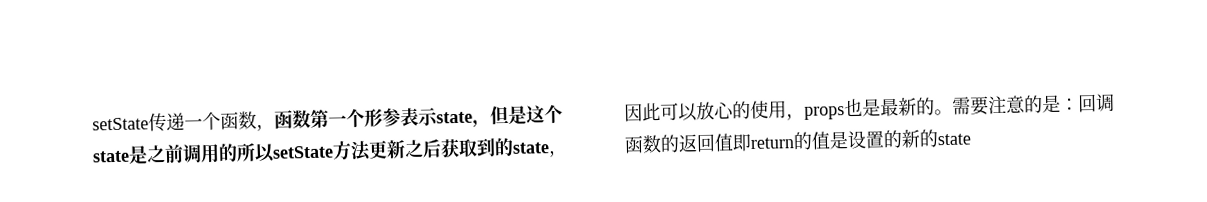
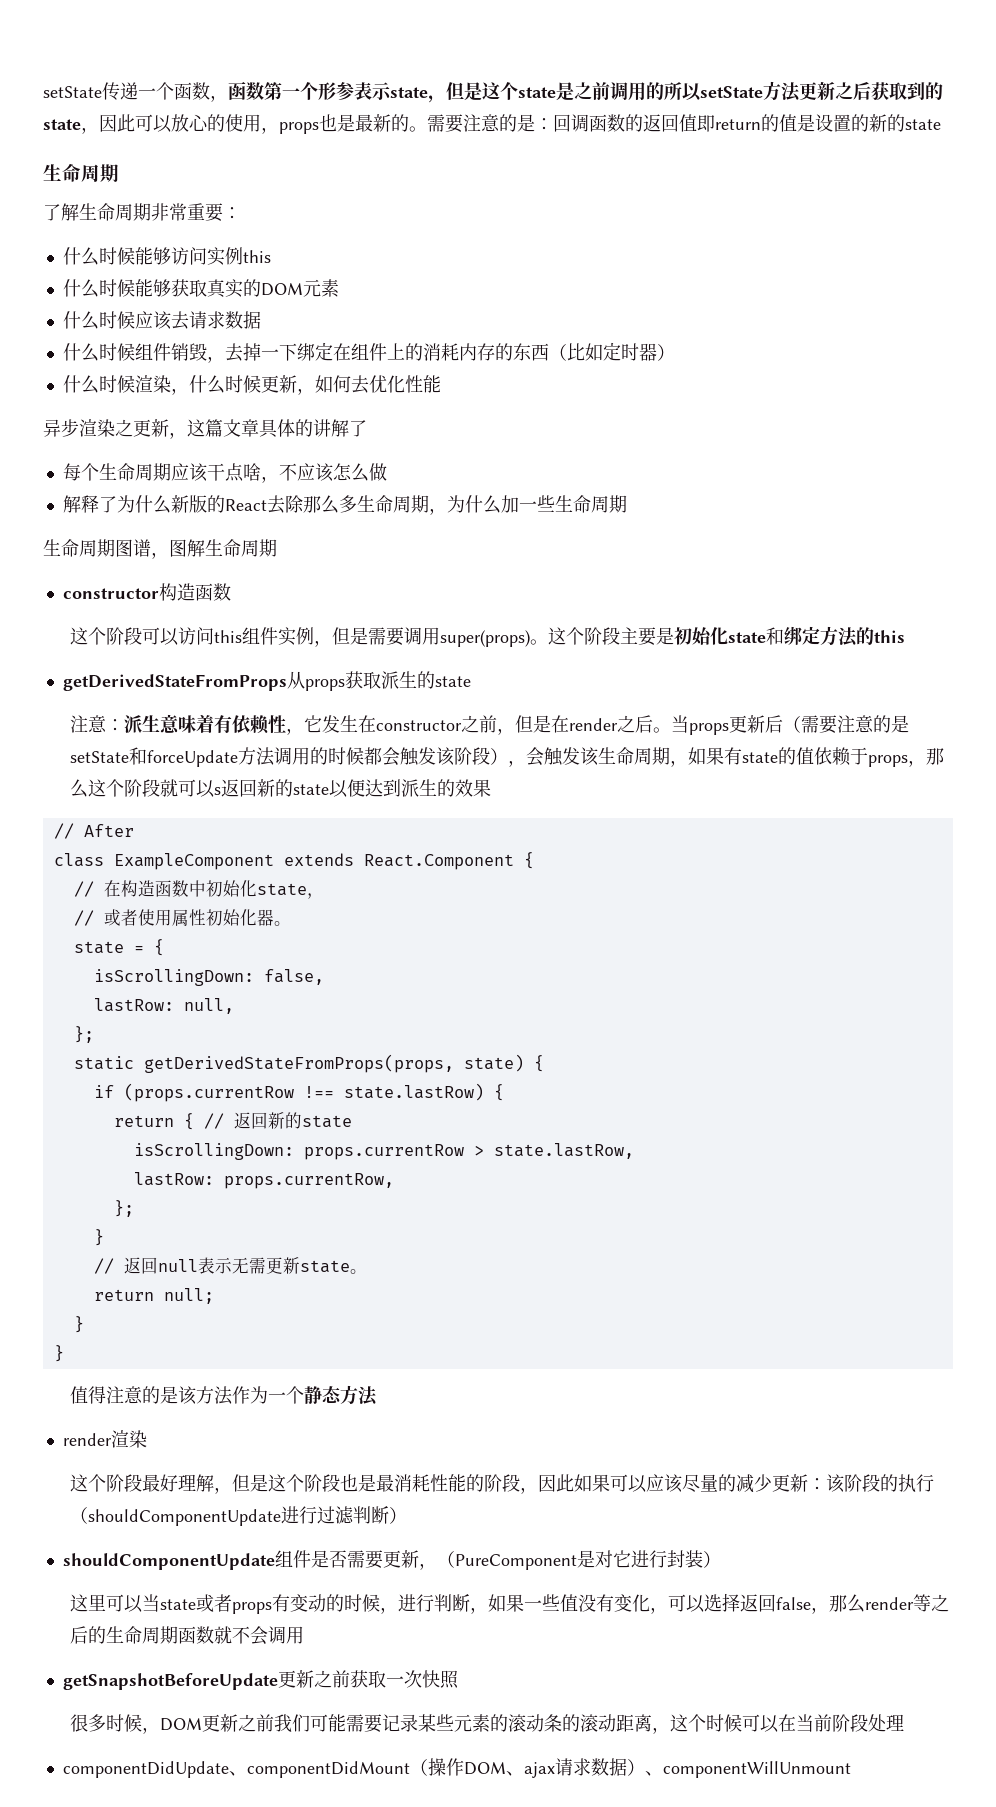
  需要注意的是：回调函数的返回值即return的值是设置的新的state
+ 生命周期
+ 了解生命周期非常重要：
+ 什么时候能够访问实例this
+ 什么时候能够获取真实的DOM元素
+ 什么时候应该去请求数据
+ 什么时候组件销毁，去掉一下绑定在组件上的消耗内存的东西（比如定时器）
+ 什么时候渲染，什么时候更新，如何去优化性能
+ 异步渲染之更新，这篇文章具体的讲解了
+ 每个生命周期应该干点啥，不应该怎么做
+ 解释了为什么新版的React去除那么多生命周期，为什么加一些生命周期
+ 生命周期图谱，图解生命周期
+ constructor构造函数
+ 这个阶段可以访问this组件实例，但是需要调用super(props)。这个阶段主要是初始化state和绑定方法的this
+ getDerivedStateFromProps从props获取派生的state
+ 注意：派生意味着有依赖性，它发生在constructor之前，但是在render之后。当props更新后（需要注意的是setState和forceUpdate方法调用的时候都会触发该阶段），会触发该生命周期，如果有state的值依赖于props，那么这个阶段就可以s返回新的state以便达到派生的效果
+ // After
+ class ExampleComponent extends React.Component {
+ // 在构造函数中初始化state，
+ // 或者使用属性初始化器。
+ state = {
+ isScrollingDown: false,
+ lastRow: null,
+ };
+ static getDerivedStateFromProps(props, state) {
+ if (props.currentRow !== state.lastRow) {
+ return { // 返回新的state
+ isScrollingDown: props.currentRow > state.lastRow,
+ lastRow: props.currentRow,
+ };
+ }
+ // 返回null表示无需更新state。
+ return null;
+ }
+ }
+ 值得注意的是该方法作为一个静态方法
+ render渲染
+ 这个阶段最好理解，但是这个阶段也是最消耗性能的阶段，因此如果可以应该尽量的减少更新：该阶段的执行（shouldComponentUpdate进行过滤判断）
+ shouldComponentUpdate组件是否需要更新，（PureComponent是对它进行封装）
+ 这里可以当state或者props有变动的时候，进行判断，如果一些值没有变化，可以选择返回false，那么render等之后的生命周期函数就不会调用
+ getSnapshotBeforeUpdate更新之前获取一次快照
+ 很多时候，DOM更新之前我们可能需要记录某些元素的滚动条的滚动距离，这个时候可以在当前阶段处理
+ componentDidUpdate、componentDidMount（操作DOM、ajax请求数据）、componentWillUnmount

